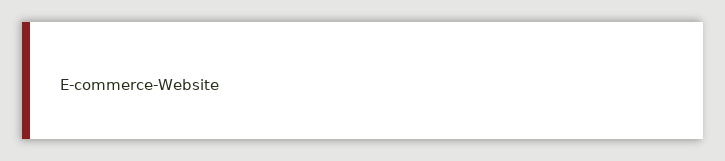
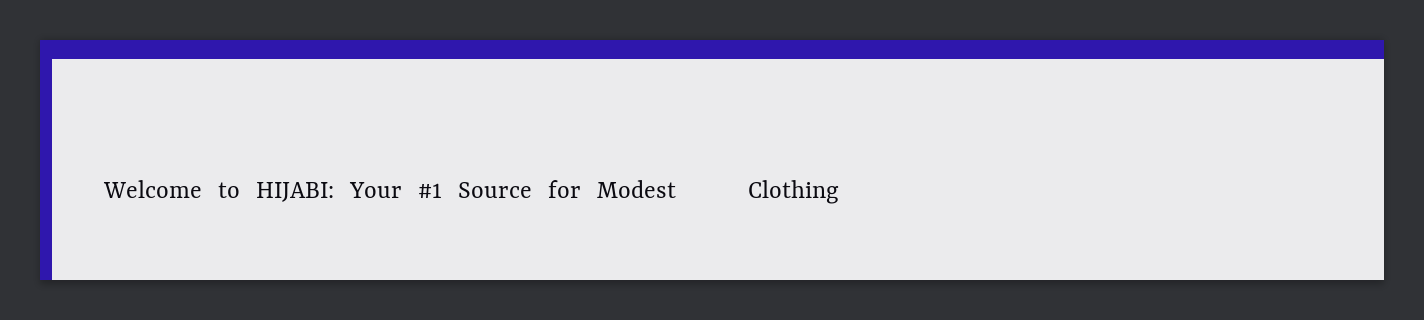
- E-commerce-Website
+ Welcome to HIJABI: Your #1 Source for Modest Clothing

